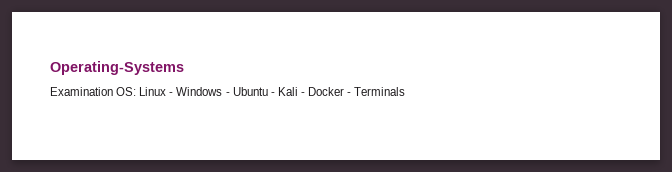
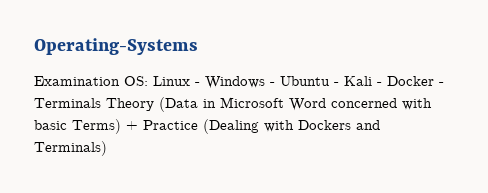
- Examination OS: Linux - Windows - Ubuntu - Kali - Docker - Terminals
+ Examination OS: Linux - Windows - Ubuntu - Kali - Docker - Terminals Theory (Data in Microsoft Word concerned with basic Terms) + Practice (Dealing with Dockers and Terminals)

